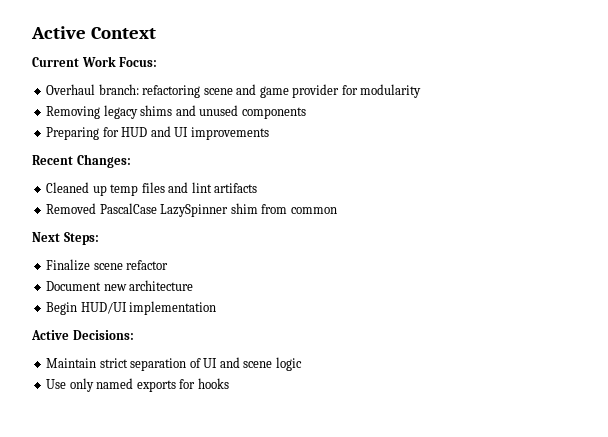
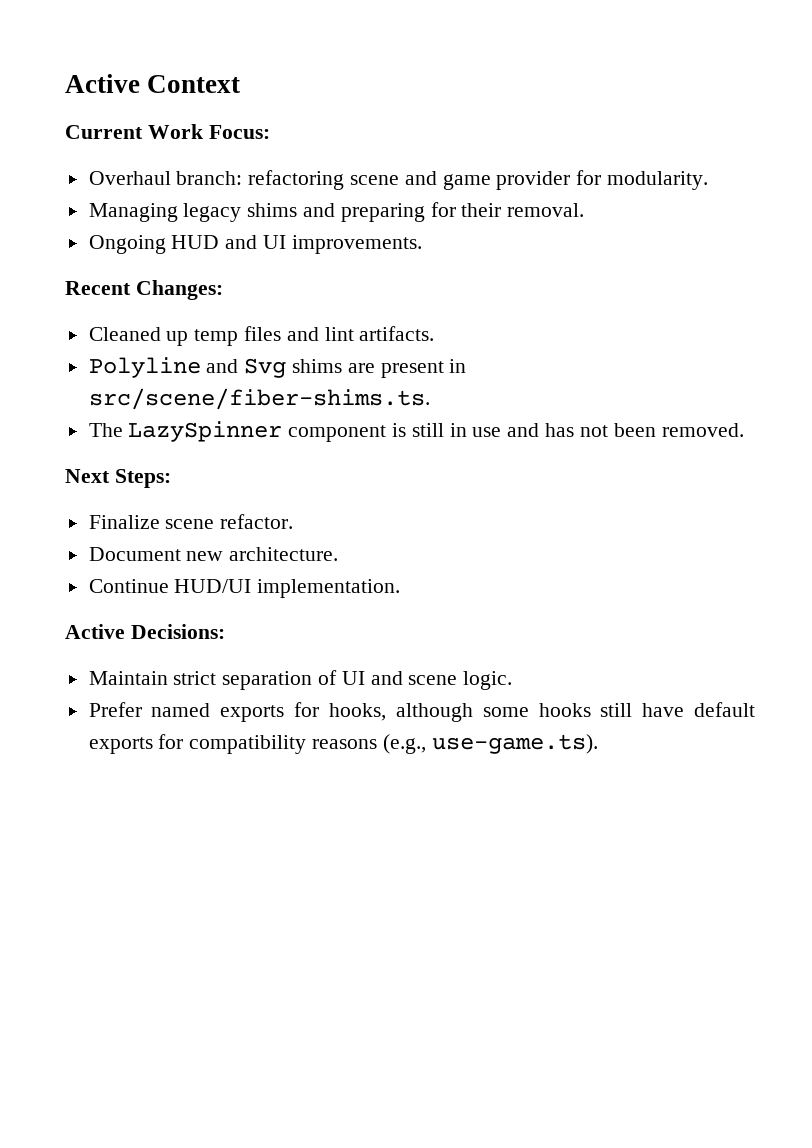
- Overhaul branch: refactoring scene and game provider for modularity
- Removing legacy shims and unused components
- Preparing for HUD and UI improvements
+ Overhaul branch: refactoring scene and game provider for modularity.
+ Managing legacy shims and preparing for their removal.
+ Ongoing HUD and UI improvements.
- Cleaned up temp files and lint artifacts
- Removed PascalCase LazySpinner shim from common
+ Cleaned up temp files and lint artifacts.
+ Polyline and Svg shims are present in src/scene/fiber-shims.ts.
+ The LazySpinner component is still in use and has not been removed.
- Finalize scene refactor
+ Finalize scene refactor.
- Document new architecture
- Begin HUD/UI implementation
+ Document new architecture.
+ Continue HUD/UI implementation.
- Maintain strict separation of UI and scene logic
- Use only named exports for hooks
+ Maintain strict separation of UI and scene logic.
+ Prefer named exports for hooks, although some hooks still have default exports for compatibility reasons (e.g., use-game.ts).

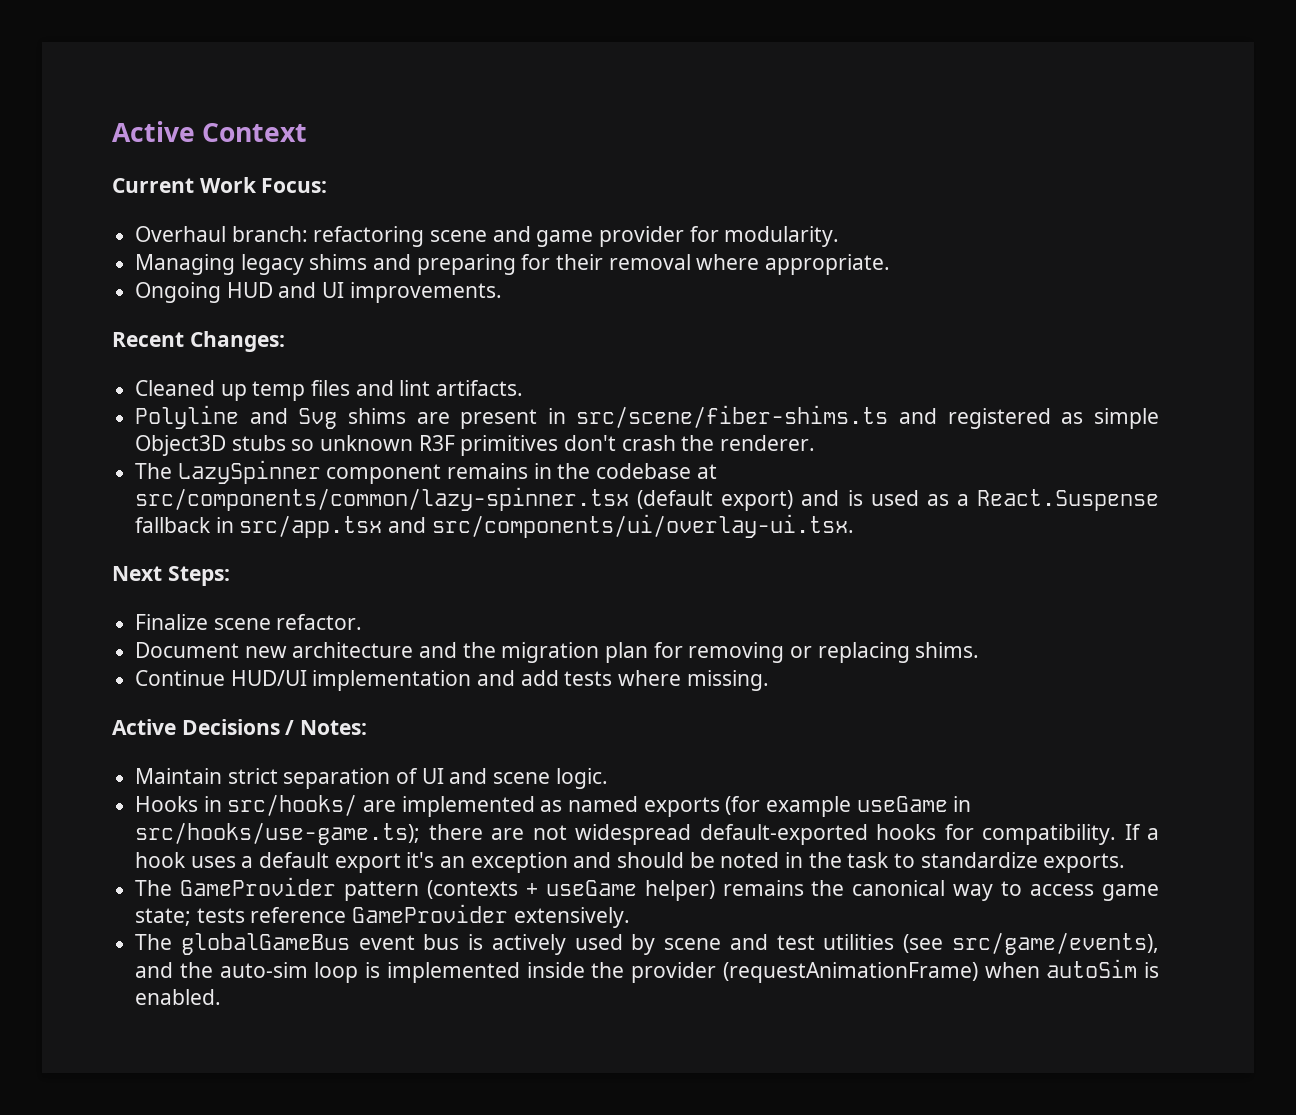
- Managing legacy shims and preparing for their removal.
+ Managing legacy shims and preparing for their removal where appropriate.
- Polyline and Svg shims are present in src/scene/fiber-shims.ts.
- The LazySpinner component is still in use and has not been removed.
+ Polyline and Svg shims are present in src/scene/fiber-shims.ts and registered as simple Object3D stubs so unknown R3F primitives don't crash the renderer.
+ The LazySpinner component remains in the codebase at src/components/common/lazy-spinner.tsx (default export) and is used as a React.Suspense fallback in src/app.tsx and src/components/ui/overlay-ui.tsx.
- Document new architecture.
- Continue HUD/UI implementation.
- Active Decisions:
+ Document new architecture and the migration plan for removing or replacing shims.
+ Continue HUD/UI implementation and add tests where missing.
+ Active Decisions / Notes:
- Prefer named exports for hooks, although some hooks still have default exports for compatibility reasons (e.g., use-game.ts).
+ Hooks in src/hooks/ are implemented as named exports (for example useGame in src/hooks/use-game.ts); there are not widespread default-exported hooks for compatibility. If a hook uses a default export it's an exception and should be noted in the task to standardize exports.
+ The GameProvider pattern (contexts + useGame helper) remains the canonical way to access game state; tests reference GameProvider extensively.
+ The globalGameBus event bus is actively used by scene and test utilities (see src/game/events), and the auto-sim loop is implemented inside the provider (requestAnimationFrame) when autoSim is enabled.

